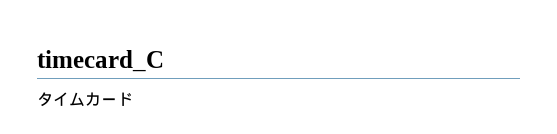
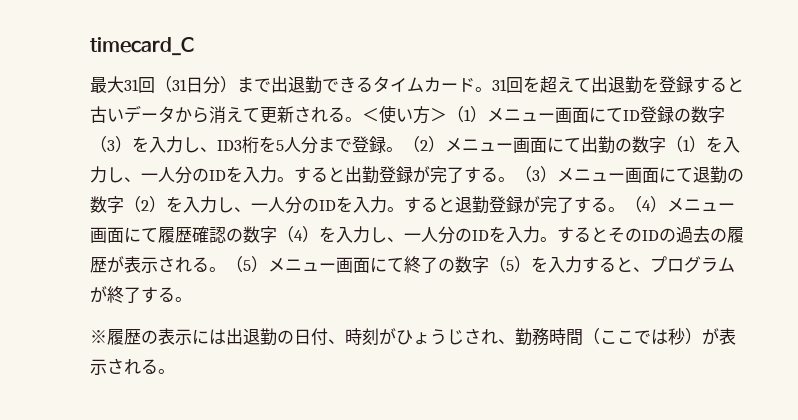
- タイムカード
+ 最大31回（31日分）まで出退勤できるタイムカード。31回を超えて出退勤を登録すると古いデータから消えて更新される。＜使い方＞（1）メニュー画面にてID登録の数字（3）を入力し、ID3桁を5人分まで登録。（2）メニュー画面にて出勤の数字（1）を入力し、一人分のIDを入力。すると出勤登録が完了する。（3）メニュー画面にて退勤の数字（2）を入力し、一人分のIDを入力。すると退勤登録が完了する。（4）メニュー画面にて履歴確認の数字（4）を入力し、一人分のIDを入力。するとそのIDの過去の履歴が表示される。（5）メニュー画面にて終了の数字（5）を入力すると、プログラムが終了する。
+ ※履歴の表示には出退勤の日付、時刻がひょうじされ、勤務時間（ここでは秒）が表示される。

